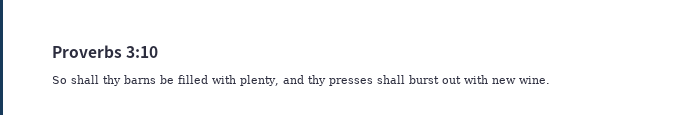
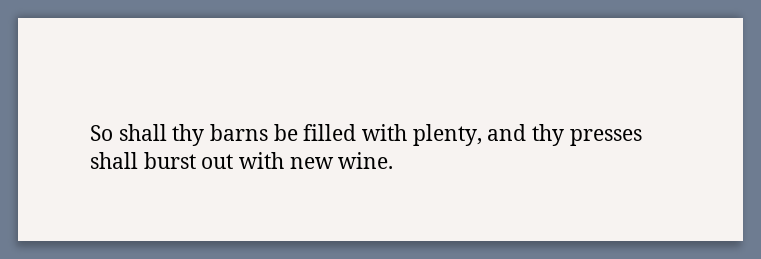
- Proverbs 3:10

